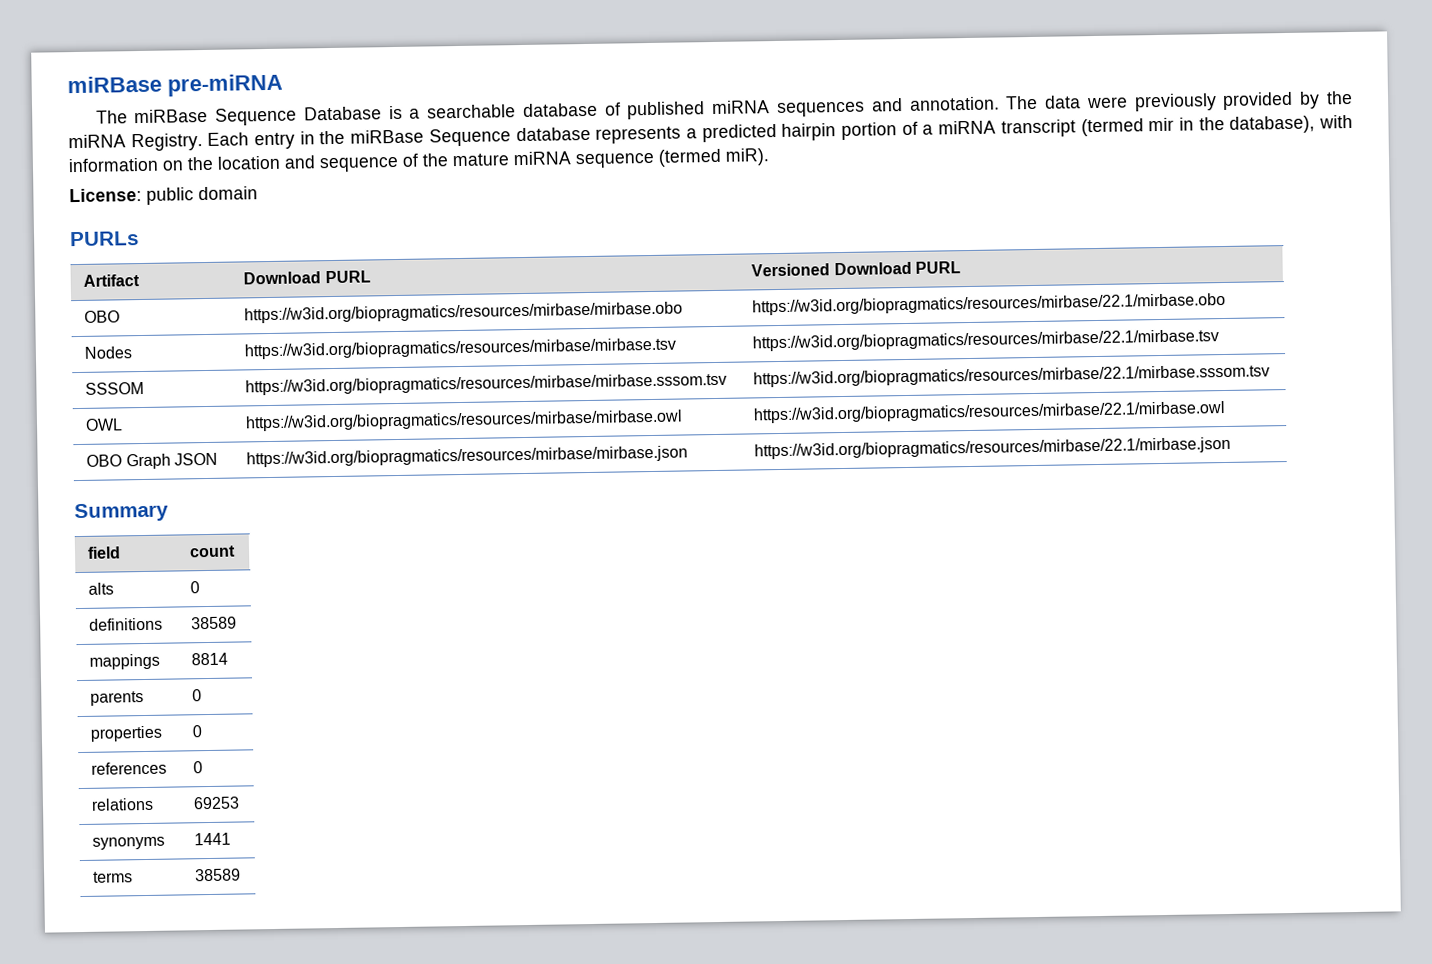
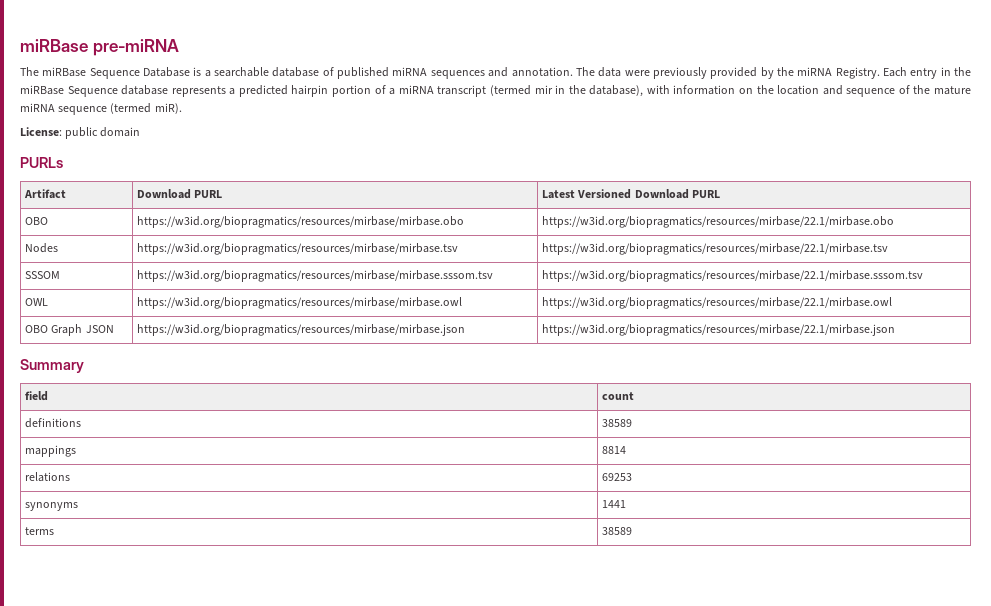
- Artifact | Download PURL | Versioned Download PURL
+ Artifact | Download PURL | Latest Versioned Download PURL
- alts | 0
- parents | 0
- properties | 0
- references | 0

